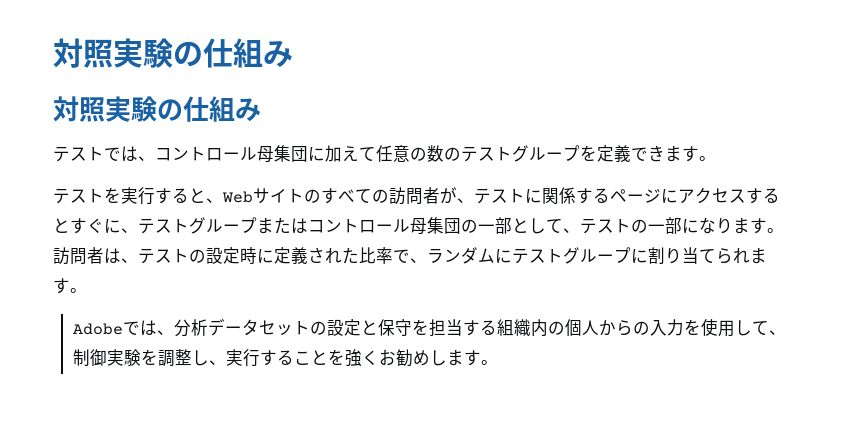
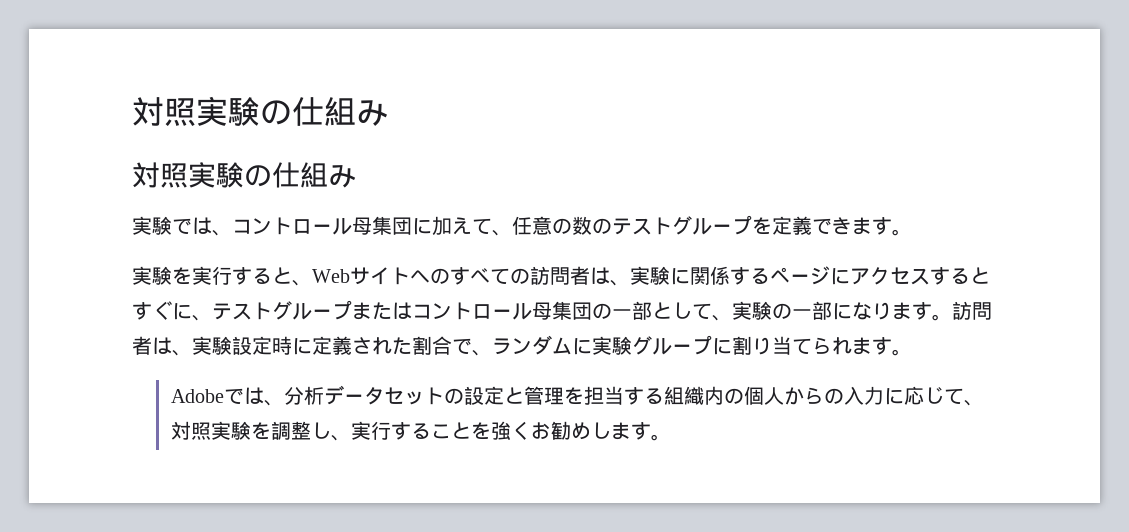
- テストでは、コントロール母集団に加えて任意の数のテストグループを定義できます。
+ 実験では、コントロール母集団に加えて、任意の数のテストグループを定義できます。
- テストを実行すると、Webサイトのすべての訪問者が、テストに関係するページにアクセスするとすぐに、テストグループまたはコントロール母集団の一部として、テストの一部になります。
+ 実験を実行すると、Webサイトへのすべての訪問者は、実験に関係するページにアクセスするとすぐに、テストグループまたはコントロール母集団の一部として、実験の一部になります。
- 訪問者は、テストの設定時に定義された比率で、ランダムにテストグループに割り当てられます。
+ 訪問者は、実験設定時に定義された割合で、ランダムに実験グループに割り当てられます。
- Adobeでは、分析データセットの設定と保守を担当する組織内の個人からの入力を使用して、制御実験を調整し、実行することを強くお勧めします。
+ Adobeでは、分析データセットの設定と管理を担当する組織内の個人からの入力に応じて、対照実験を調整し、実行することを強くお勧めします。

